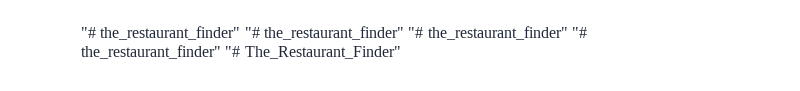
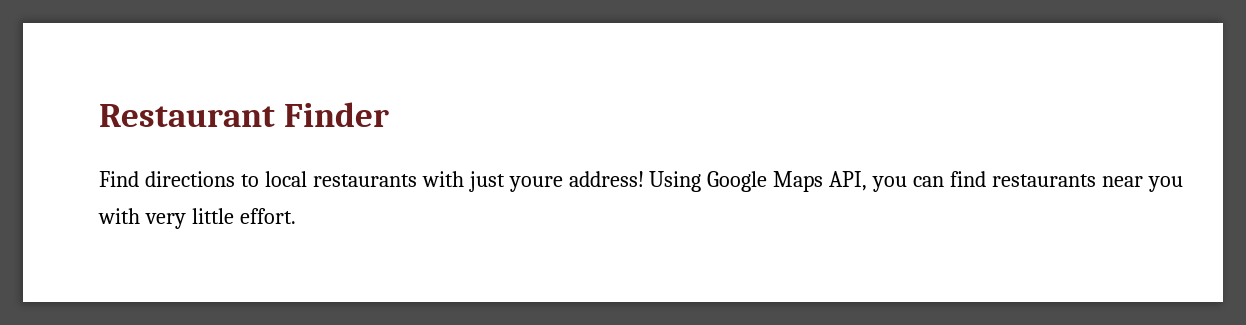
- "# the_restaurant_finder" "# the_restaurant_finder" "# the_restaurant_finder" "# the_restaurant_finder" "# The_Restaurant_Finder"
+ Restaurant Finder
+ Find directions to local restaurants with just youre address! Using Google Maps API, you can find restaurants near you with very little effort.

